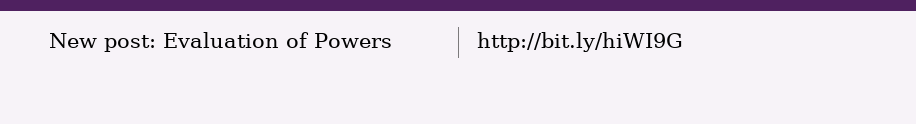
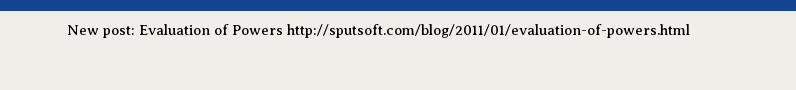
- New post: Evaluation of Powers http://bit.ly/hiWI9G
+ New post: Evaluation of Powers http://sputsoft.com/blog/2011/01/evaluation-of-powers.html

